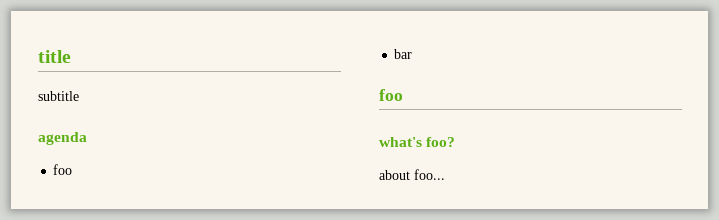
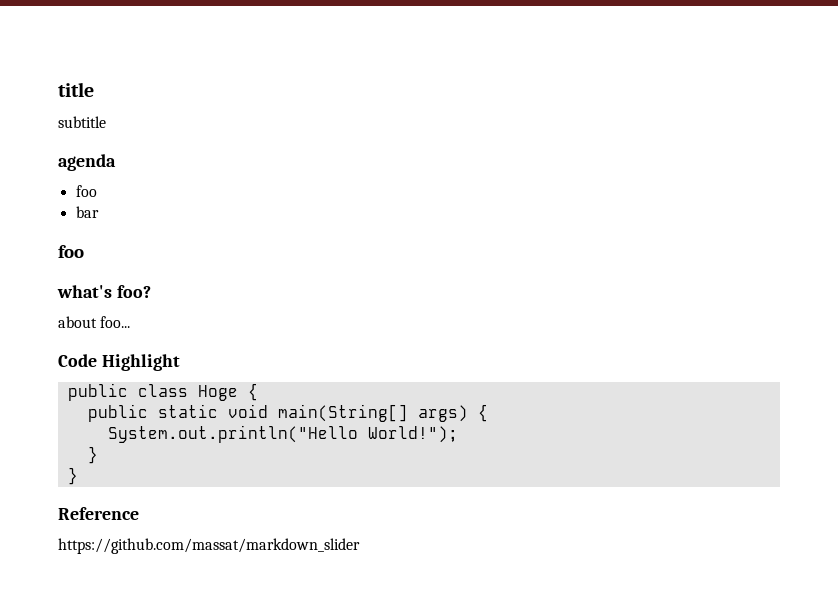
+ Code Highlight
+ public class Hoge {
+ public static void main(String[] args) {
+ System.out.println("Hello World!");
+ }
+ }
+ Reference
+ https://github.com/massat/markdown_slider

